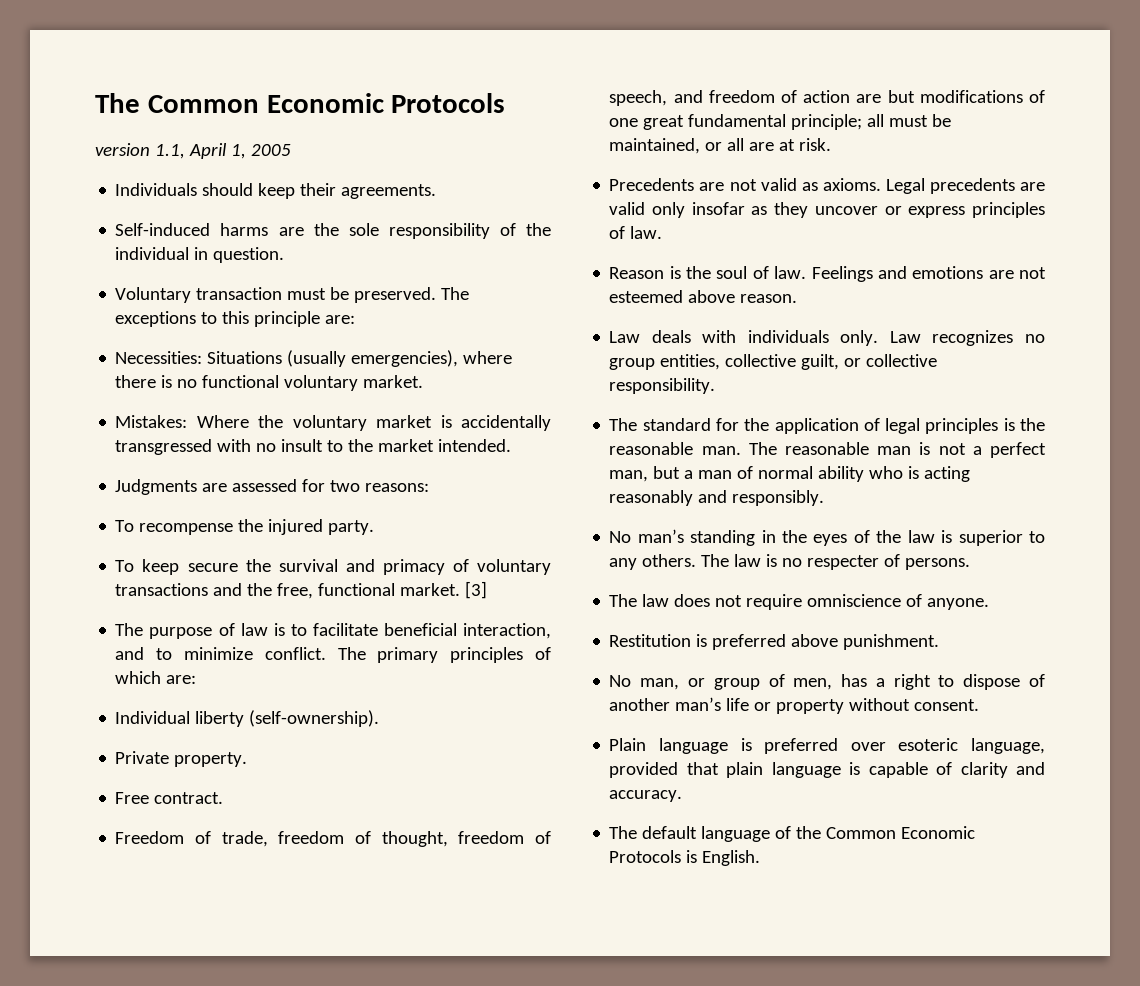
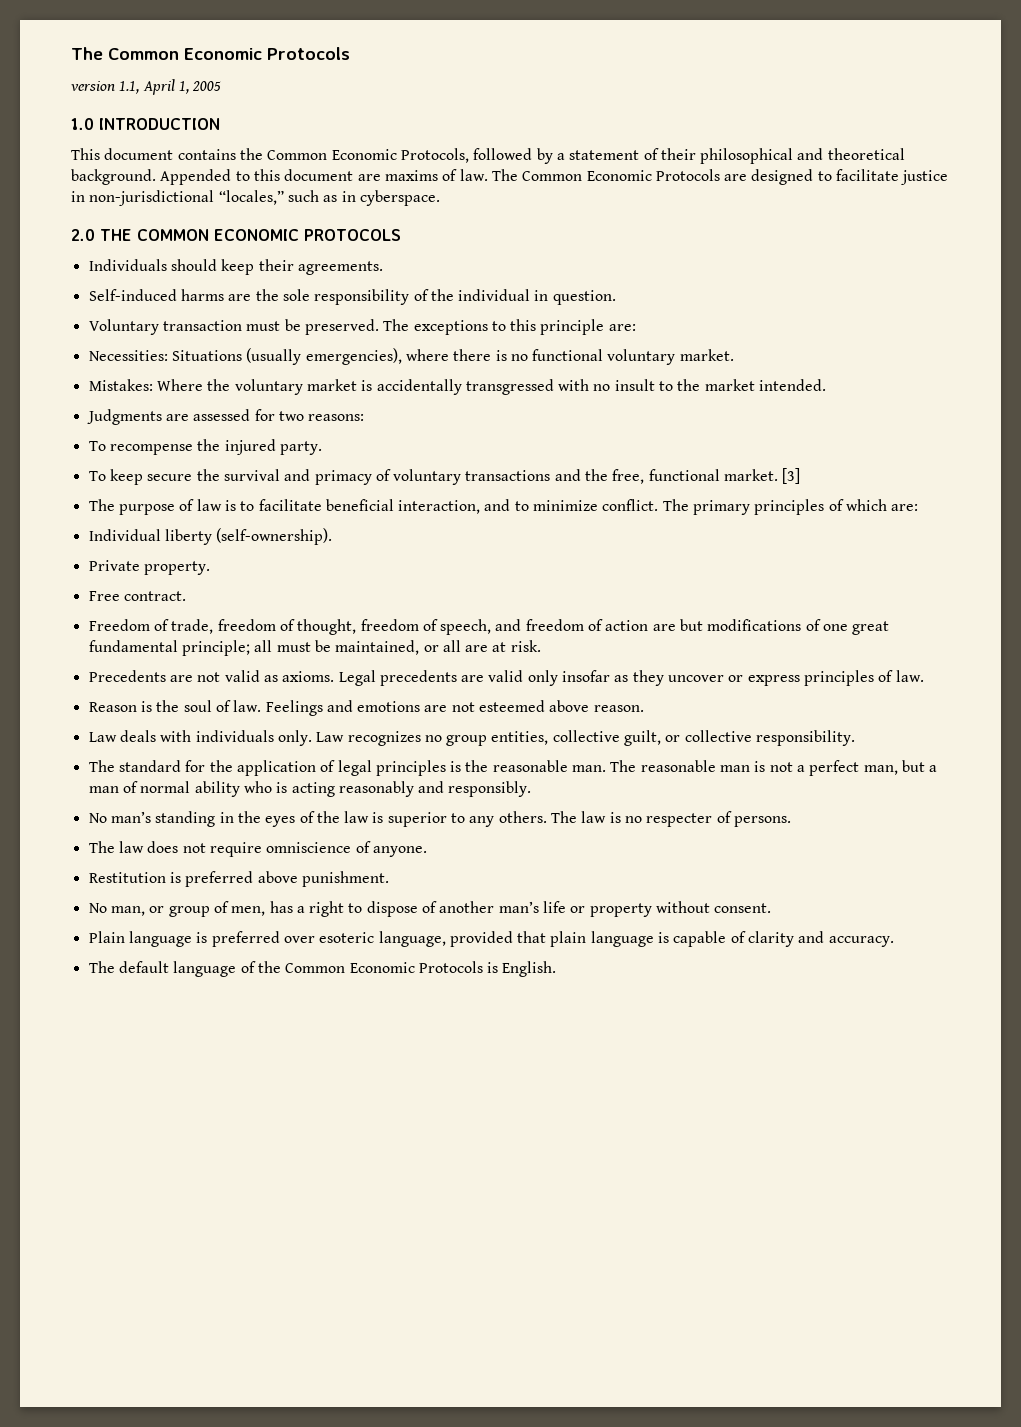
+ 1.0 INTRODUCTION
+ This document contains the Common Economic Protocols, followed by a statement of their philosophical and theoretical background. Appended to this document are maxims of law. The Common Economic Protocols are designed to facilitate justice in non-jurisdictional “locales,” such as in cyberspace.
+ 2.0 THE COMMON ECONOMIC PROTOCOLS

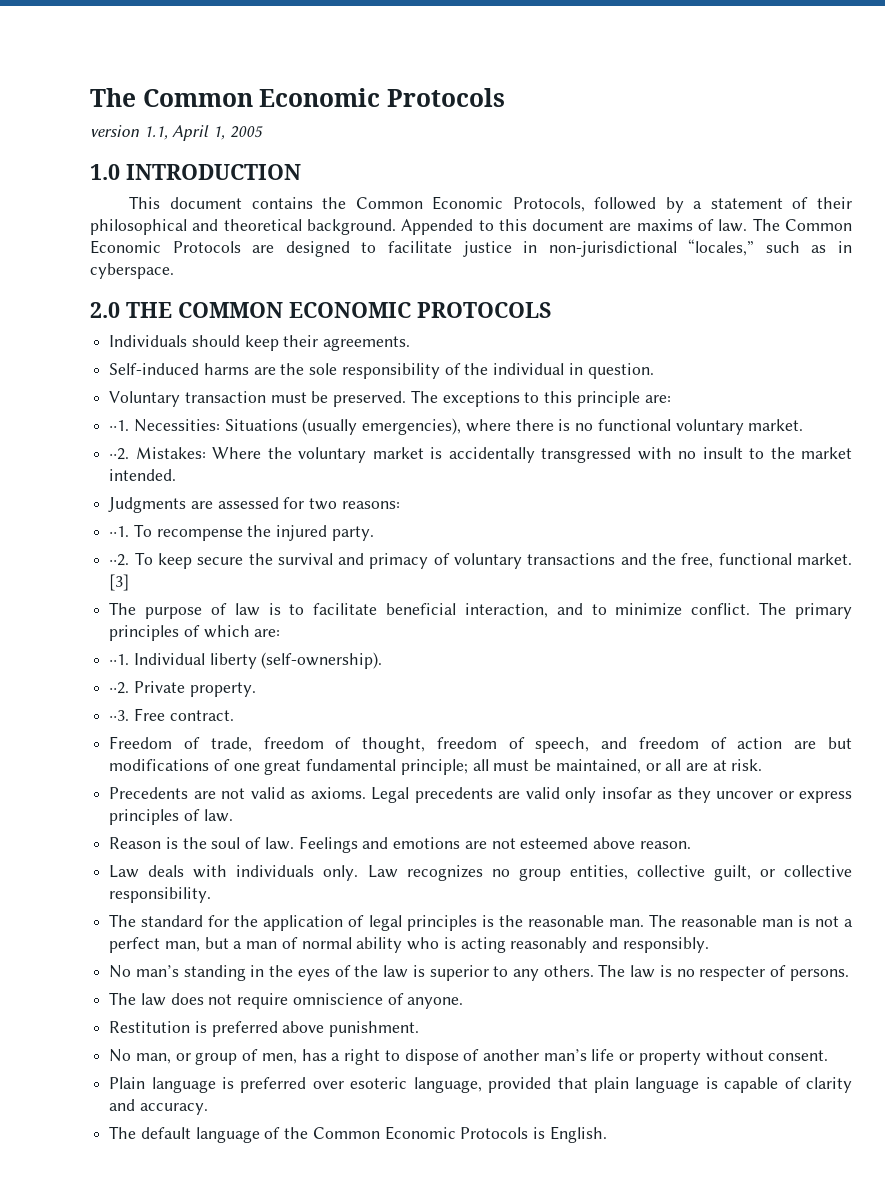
  The exceptions to this principle are:
- Necessities: Situations (usually emergencies), where there is no functional voluntary market.
- Mistakes: Where the voluntary market is accidentally transgressed with no insult to the market intended.
+ ⋅⋅1. Necessities: Situations (usually emergencies), where there is no functional voluntary market.
+ ⋅⋅2. Mistakes: Where the voluntary market is accidentally transgressed with no insult to the market intended.
  Judgments are assessed for two reasons:
- To recompense the injured party.
- To keep secure the survival and primacy of voluntary transactions and the free, functional market.
+ ⋅⋅1. To recompense the injured party.
+ ⋅⋅2. To keep secure the survival and primacy of voluntary transactions and the free, functional market.
  The primary principles of which are:
- Individual liberty (self-ownership).
- Private property.
+ ⋅⋅1. Individual liberty (self-ownership).
+ ⋅⋅2. Private property.
+ ⋅⋅3.

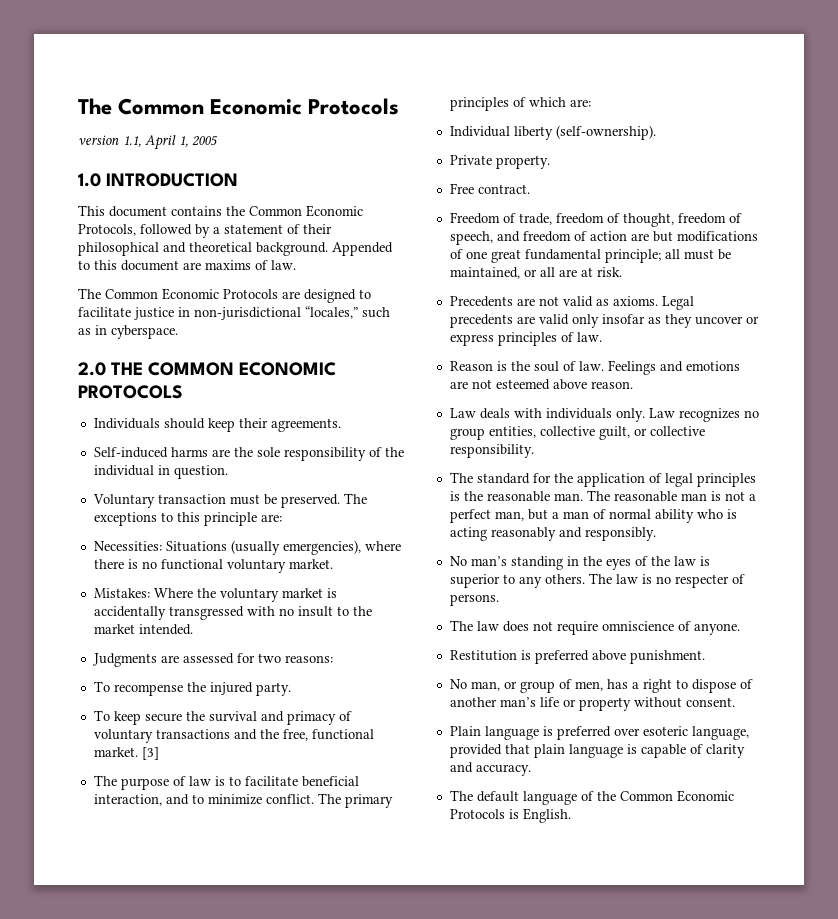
- Appended to this document are maxims of law. The Common Economic Protocols are designed to facilitate justice in non-jurisdictional “locales,” such as in cyberspace.
+ Appended to this document are maxims of law.
+ The Common Economic Protocols are designed to facilitate justice in non-jurisdictional “locales,” such as in cyberspace.
  The exceptions to this principle are:
- ⋅⋅1. Necessities: Situations (usually emergencies), where there is no functional voluntary market.
- ⋅⋅2. Mistakes: Where the voluntary market is accidentally transgressed with no insult to the market intended.
+ Necessities: Situations (usually emergencies), where there is no functional voluntary market.
+ Mistakes: Where the voluntary market is accidentally transgressed with no insult to the market intended.
  Judgments are assessed for two reasons:
- ⋅⋅1. To recompense the injured party.
- ⋅⋅2. To keep secure the survival and primacy of voluntary transactions and the free, functional market.
+ To recompense the injured party.
+ To keep secure the survival and primacy of voluntary transactions and the free, functional market.
  The primary principles of which are:
- ⋅⋅1. Individual liberty (self-ownership).
- ⋅⋅2. Private property.
+ Individual liberty (self-ownership).
+ Private property.
- ⋅⋅3.

